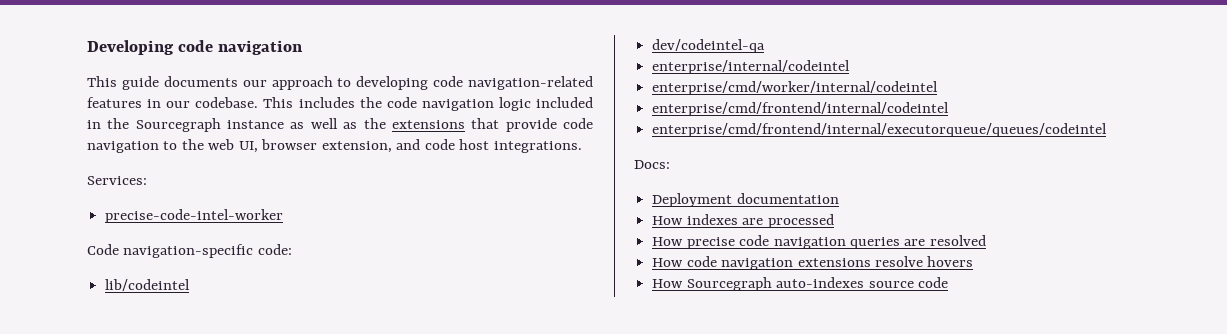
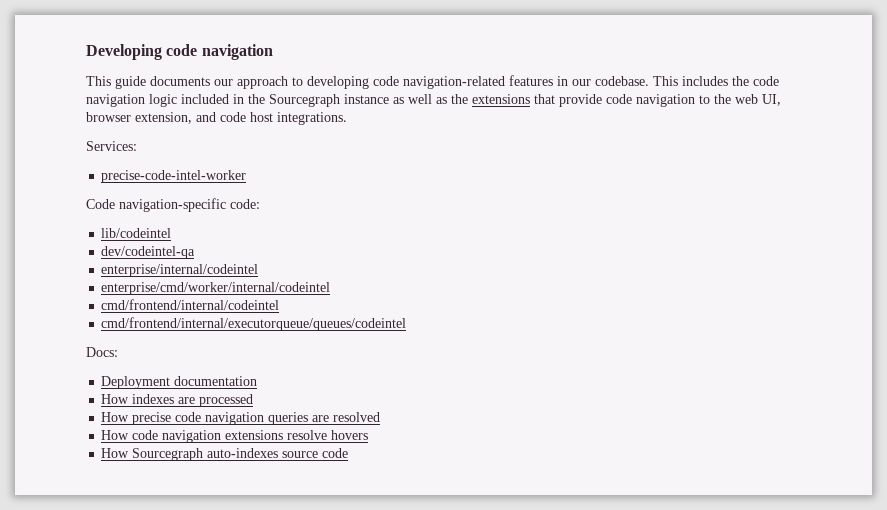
- enterprise/cmd/frontend/internal/codeintel
- enterprise/cmd/frontend/internal/executorqueue/queues/codeintel
+ cmd/frontend/internal/codeintel
+ cmd/frontend/internal/executorqueue/queues/codeintel

